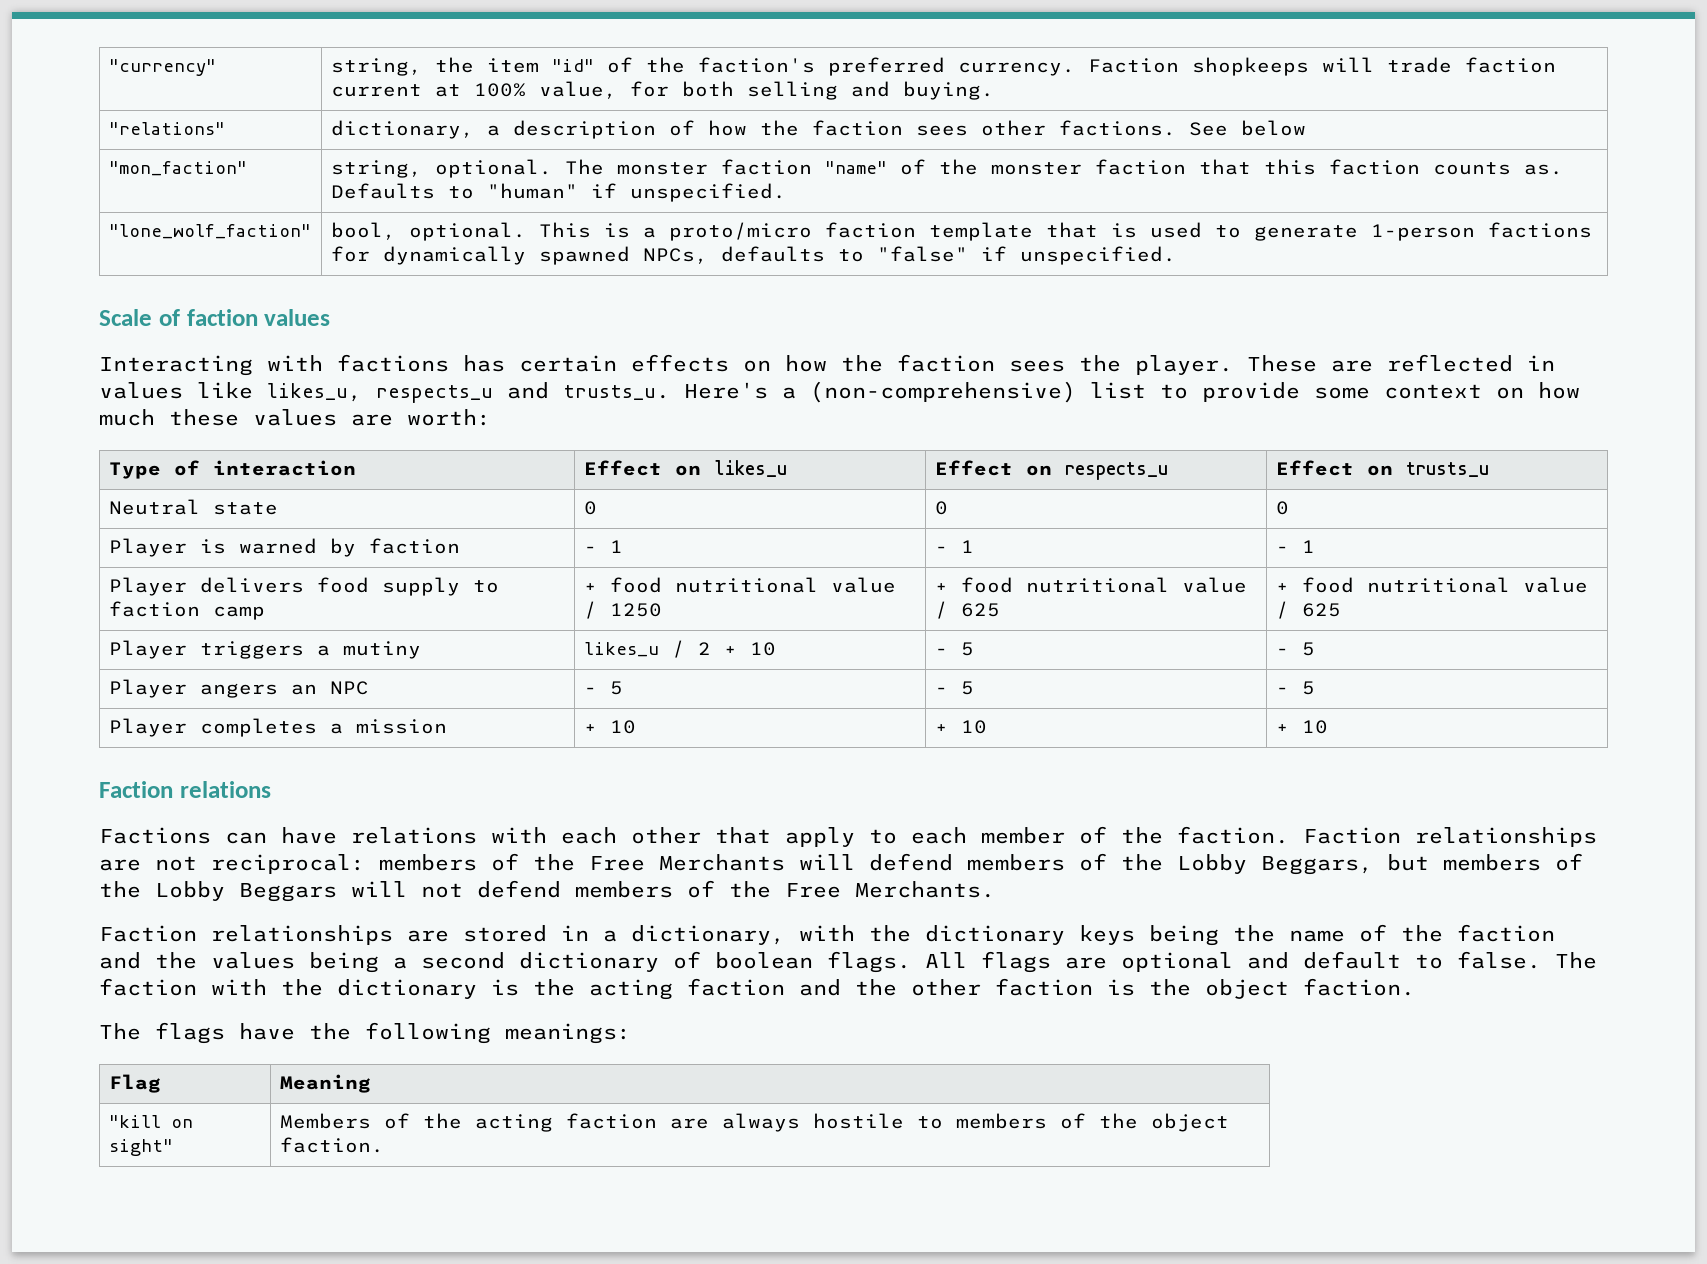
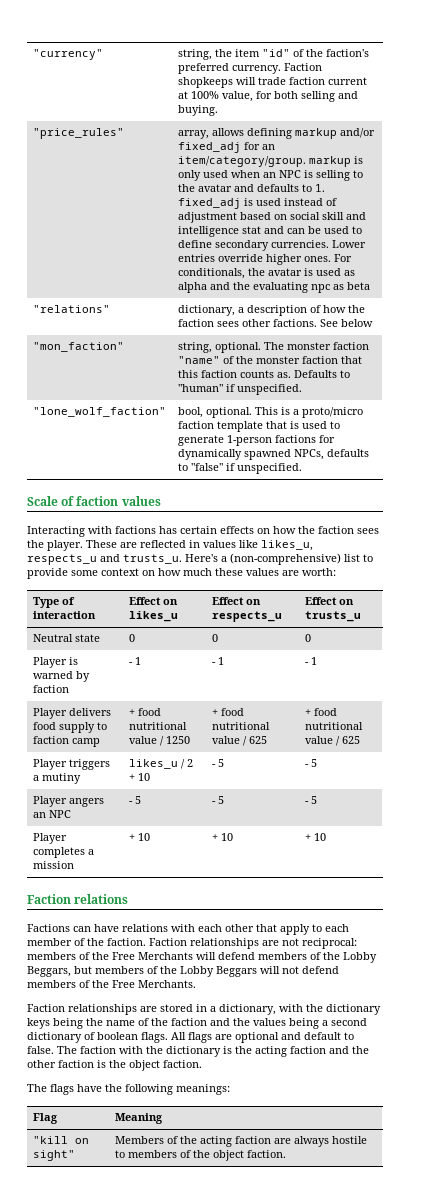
+ "price_rules" | array, allows defining markup and/or fixed_adj for an item/category/group. markup is only used when an NPC is selling to the avatar and defaults to 1. fixed_adj is used instead of adjustment based on social skill and intelligence stat and can be used to define secondary currencies. Lower entries override higher ones. For conditionals, the avatar is used as alpha and the evaluating npc as beta

